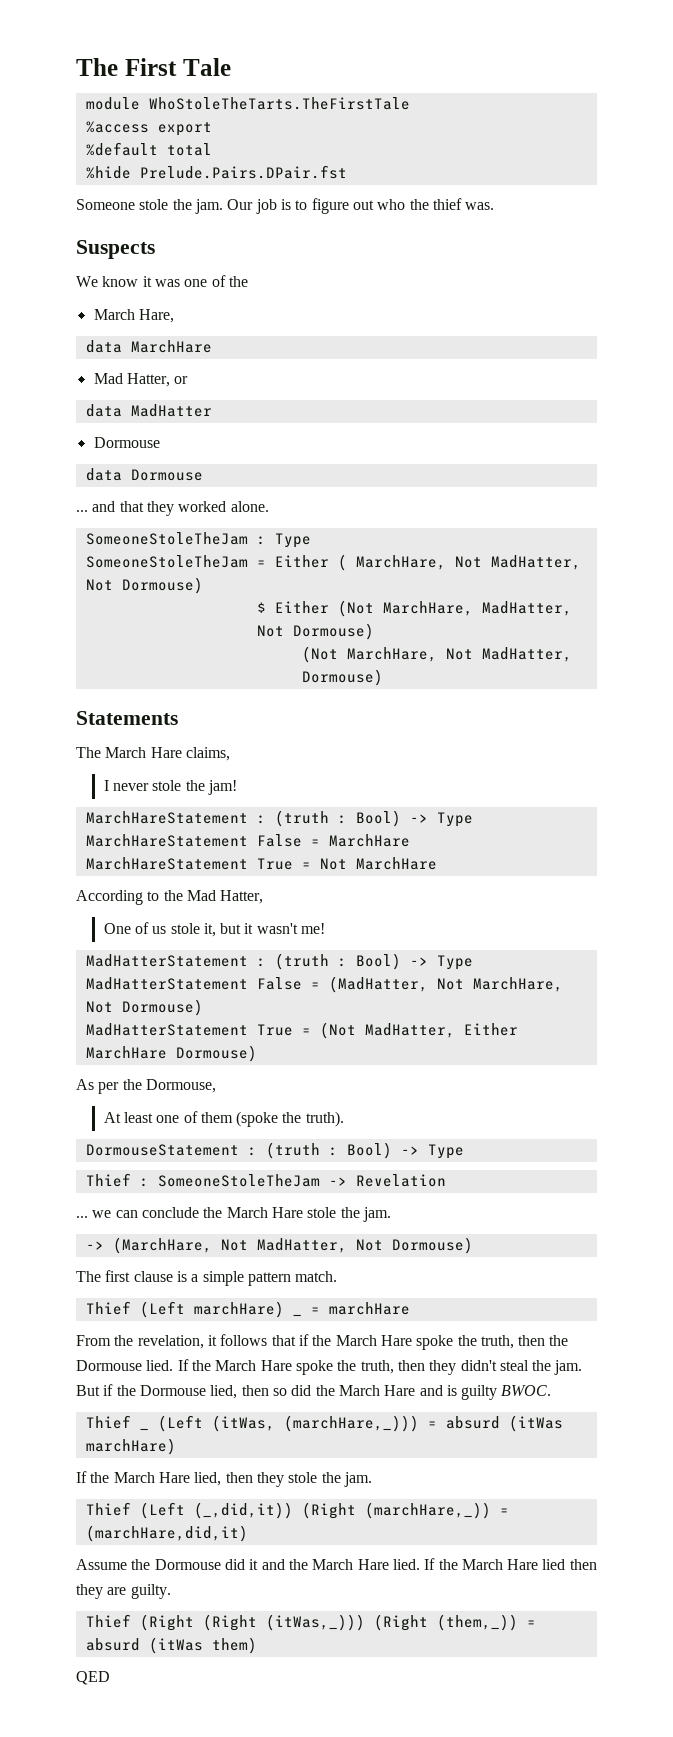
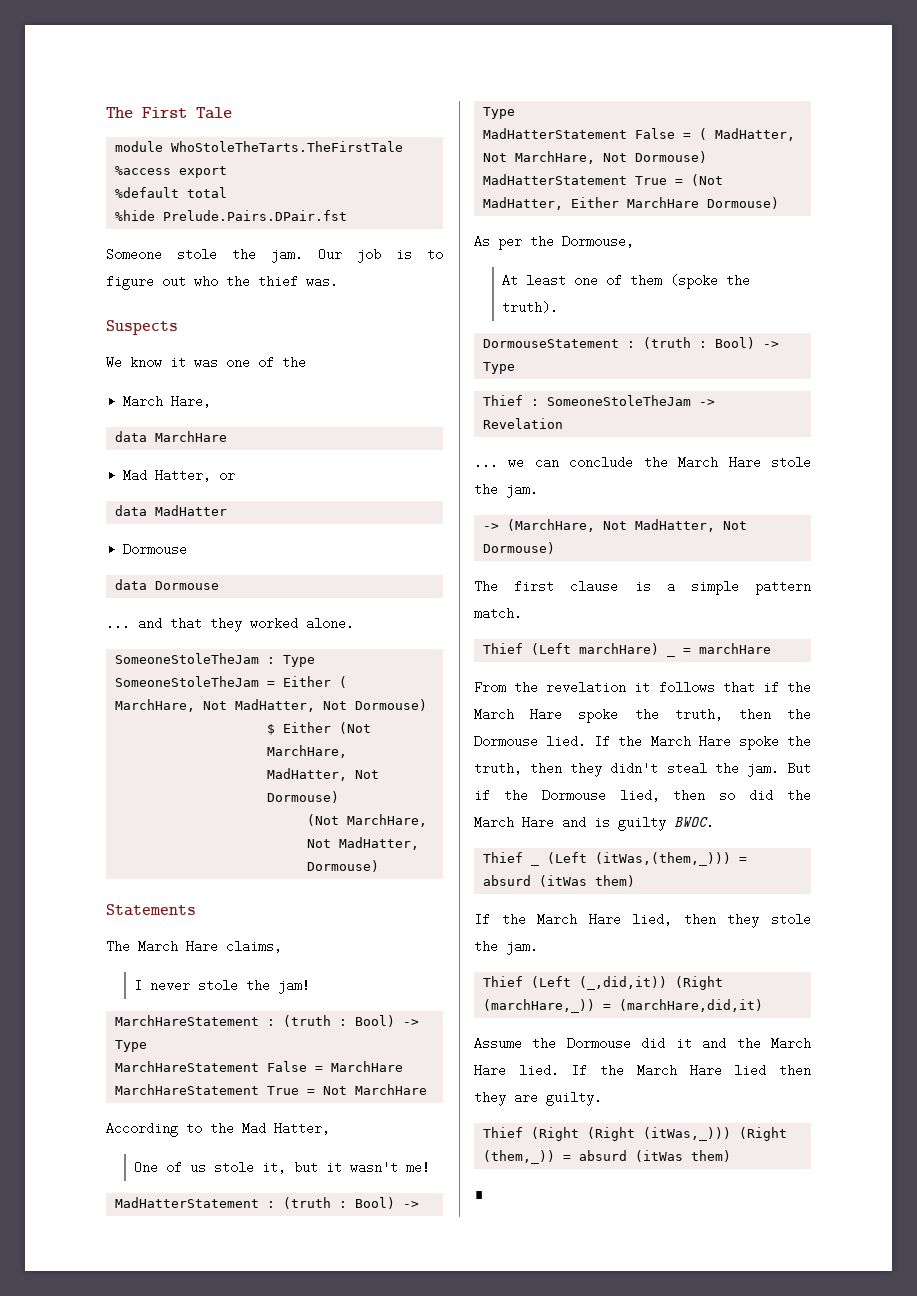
- MadHatterStatement False = (MadHatter, Not MarchHare, Not Dormouse)
+ MadHatterStatement False = ( MadHatter, Not MarchHare, Not Dormouse)
- From the revelation, it follows that if the March Hare spoke the truth, then the Dormouse lied.
+ From the revelation it follows that if the March Hare spoke the truth, then the Dormouse lied.
- Thief _ (Left (itWas, (marchHare,_))) = absurd (itWas marchHare)
+ Thief _ (Left (itWas,(them,_))) = absurd (itWas them)
- QED
+ ∎

